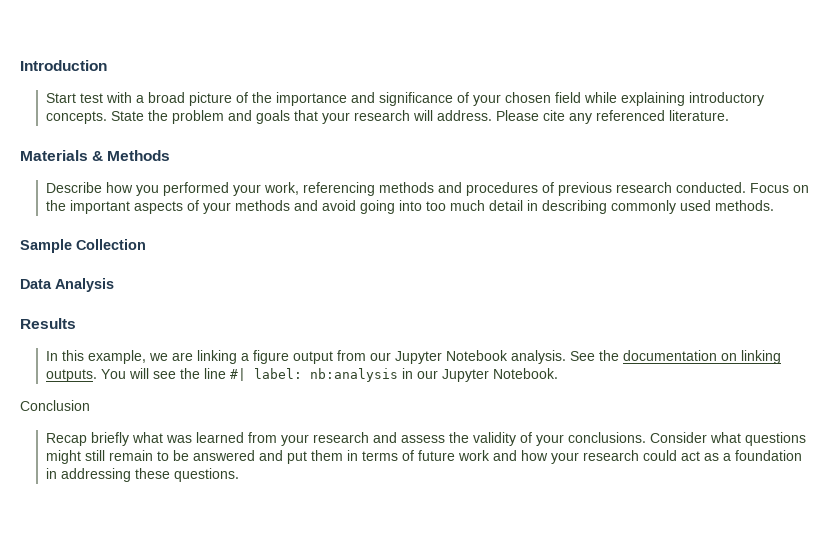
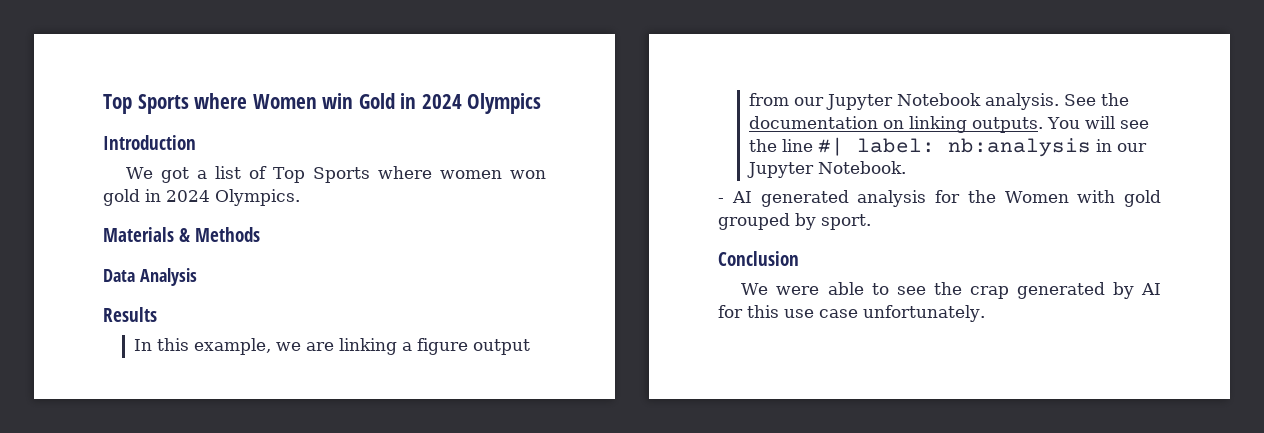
+ Top Sports where Women win Gold in 2024 Olympics
  Introduction
- Start test with a broad picture of the importance and significance of your chosen field while explaining introductory concepts. State the problem and goals that your research will address. Please cite any referenced literature.
+ We got a list of Top Sports where women won gold in 2024 Olympics.
  Materials & Methods
- Describe how you performed your work, referencing methods and procedures of previous research conducted. Focus on the important aspects of your methods and avoid going into too much detail in describing commonly used methods.
- Sample Collection
+ - AI generated analysis for the Women with gold grouped by sport.
  Conclusion
- Recap briefly what was learned from your research and assess the validity of your conclusions. Consider what questions might still remain to be answered and put them in terms of future work and how your research could act as a foundation in addressing these questions.
+ We were able to see the crap generated by AI for this use case unfortunately.

